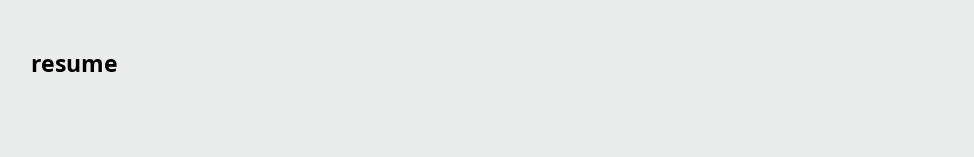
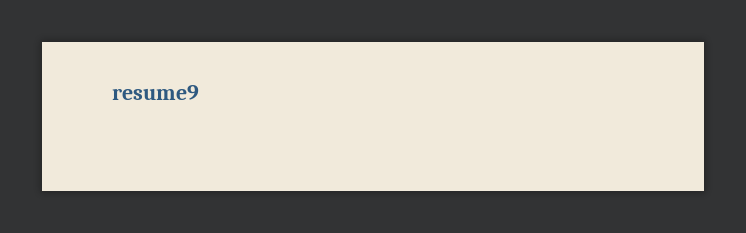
- resume
+ resume9

